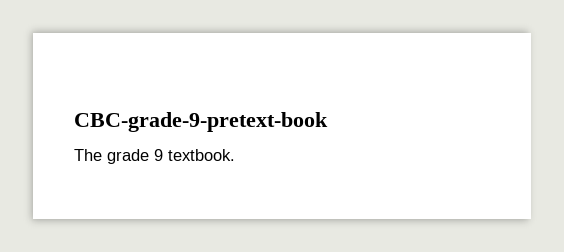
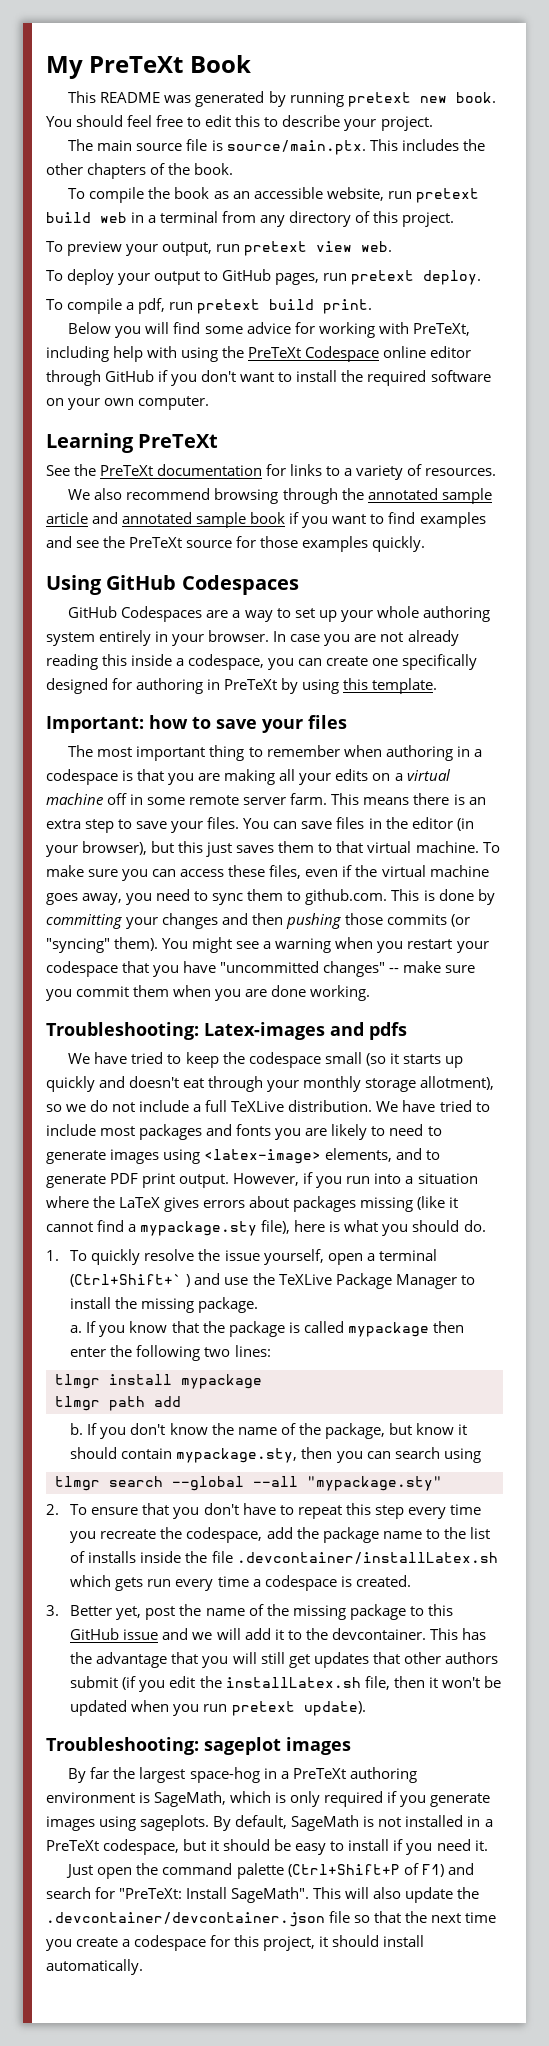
- CBC-grade-9-pretext-book
- The grade 9 textbook.
+ My PreTeXt Book
+ This README was generated by running pretext new book. You should feel free to edit this to describe your project.
+ The main source file is source/main.ptx. This includes the other chapters of the book.
+ To compile the book as an accessible website, run pretext build web in a terminal from any directory of this project.
+ To preview your output, run pretext view web.
+ To deploy your output to GitHub pages, run pretext deploy.
+ To compile a pdf, run pretext build print.
+ Below you will find some advice for working with PreTeXt, including help with using the PreTeXt Codespace online editor through GitHub if you don't want to install the required software on your own computer.
+ Learning PreTeXt
+ See the PreTeXt documentation for links to a variety of resources.
+ We also recommend browsing through the annotated sample article and annotated sample book if you want to find examples and see the PreTeXt source for those examples quickly.
+ Using GitHub Codespaces
+ GitHub Codespaces are a way to set up your whole authoring system entirely in your browser. In case you are not already reading this inside a codespace, you can create one specifically designed for authoring in PreTeXt by using this template.
+ Important: how to save your files
+ The most important thing to remember when authoring in a codespace is that you are making all your edits on a virtual machine off in some remote server farm. This means there is an extra step to save your files. You can save files in the editor (in your browser), but this just saves them to that virtual machine. To make sure you can access these files, even if the virtual machine goes away, you need to sync them to github.com. This is done by committing your changes and then pushing those commits (or "syncing" them). You might see a warning when you restart your codespace that you have "uncommitted changes" -- make sure you commit them when you are done working.
+ Troubleshooting: Latex-images and pdfs
+ We have tried to keep the codespace small (so it starts up quickly and doesn't eat through your monthly storage allotment), so we do not include a full TeXLive distribution. We have tried to include most packages and fonts you are likely to need to generate images using <latex-image> elements, and to generate PDF print output. However, if you run into a situation where the LaTeX gives errors about packages missing (like it cannot find a mypackage.sty file), here is what you should do.
+ 1. To quickly resolve the issue yourself, open a terminal (Ctrl+Shift+` ) and use the TeXLive Package Manager to install the missing package.
+ a. If you know that the package is called mypackage then enter the following two lines:
+ tlmgr install mypackage
+ tlmgr path add
+ b. If you don't know the name of the package, but know it should contain mypackage.sty, then you can search using
+ tlmgr search --global --all "mypackage.sty"
+ 2. To ensure that you don't have to repeat this step every time you recreate the codespace, add the package name to the list of installs inside the file .devcontainer/installLatex.sh which gets run every time a codespace is created.
+ 3. Better yet, post the name of the missing package to this GitHub issue and we will add it to the devcontainer. This has the advantage that you will still get updates that other authors submit (if you edit the installLatex.sh file, then it won't be updated when you run pretext update).
+ Troubleshooting: sageplot images
+ By far the largest space-hog in a PreTeXt authoring environment is SageMath, which is only required if you generate images using sageplots. By default, SageMath is not installed in a PreTeXt codespace, but it should be easy to install if you need it.
+ Just open the command palette (Ctrl+Shift+P of F1) and search for "PreTeXt: Install SageMath". This will also update the .devcontainer/devcontainer.json file so that the next time you create a codespace for this project, it should install automatically.

